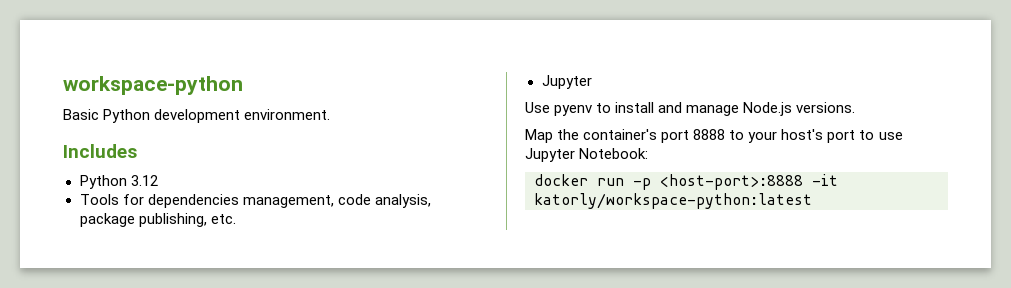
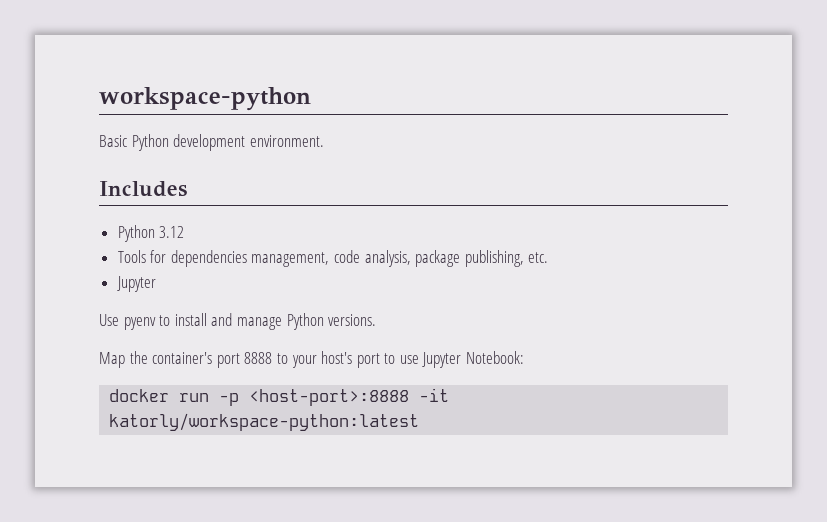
- Use pyenv to install and manage Node.js versions.
+ Use pyenv to install and manage Python versions.

